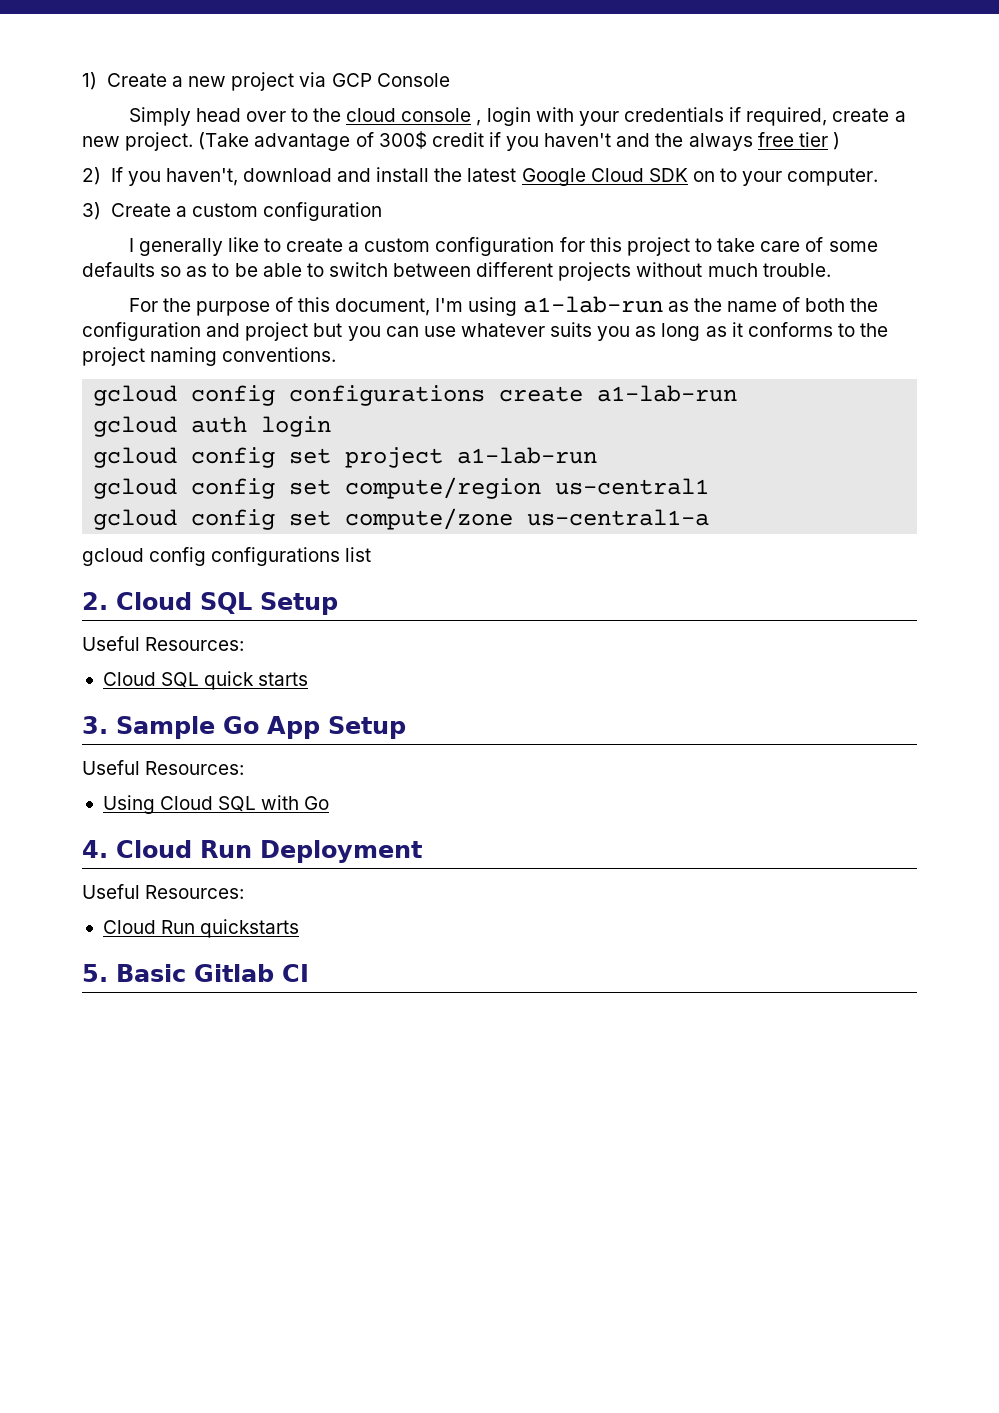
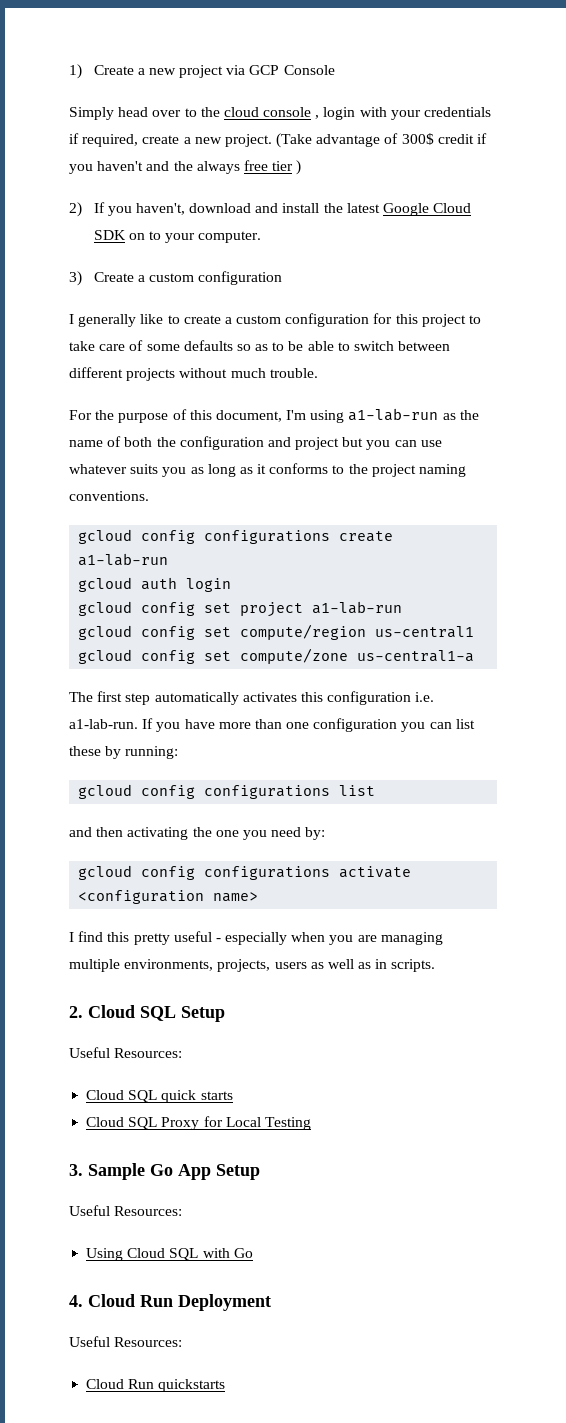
+ The first step automatically activates this configuration i.e. a1-lab-run. If you have more than one configuration you can list these by running:
  gcloud config configurations list
+ and then activating the one you need by:
+ gcloud config configurations activate <configuration name>
+ I find this pretty useful - especially when you are managing multiple environments, projects, users as well as in scripts.
+ Cloud SQL Proxy for Local Testing
- 5. Basic Gitlab CI

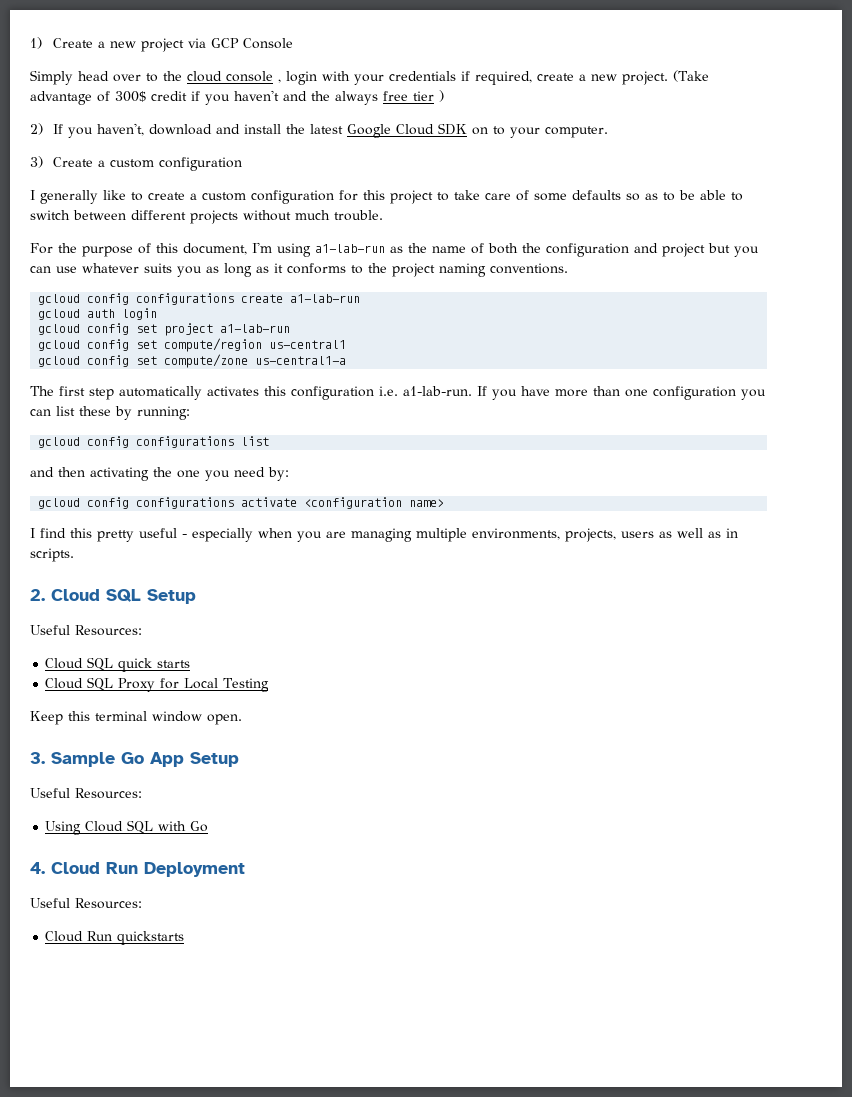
+ Keep this terminal window open.

